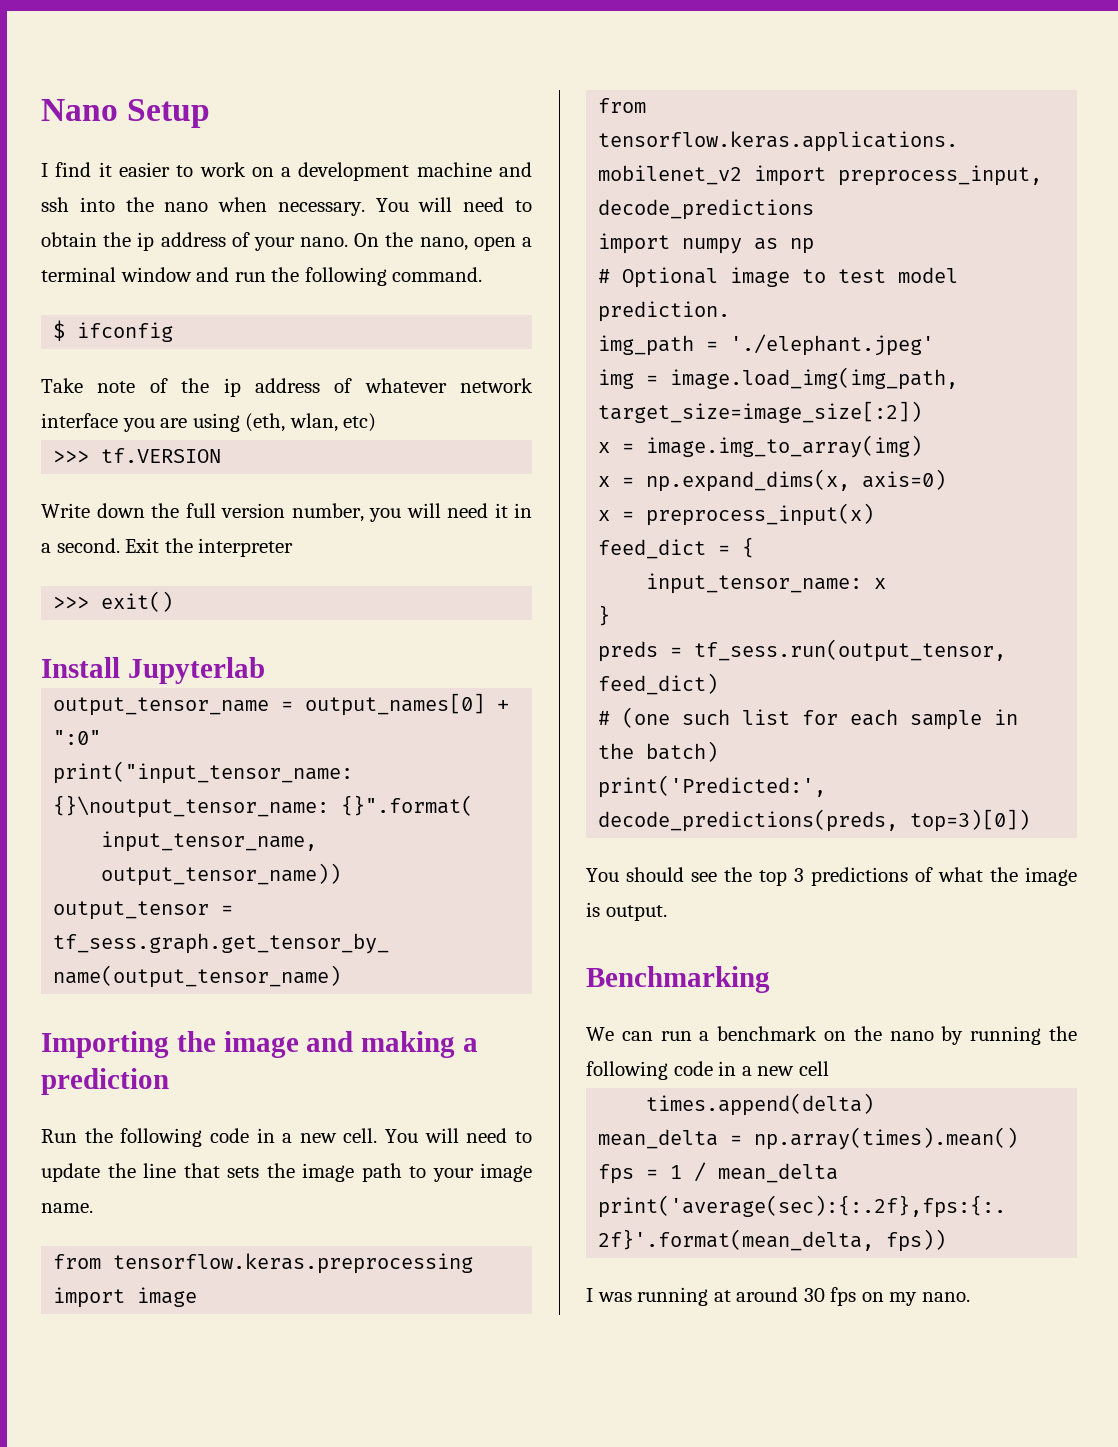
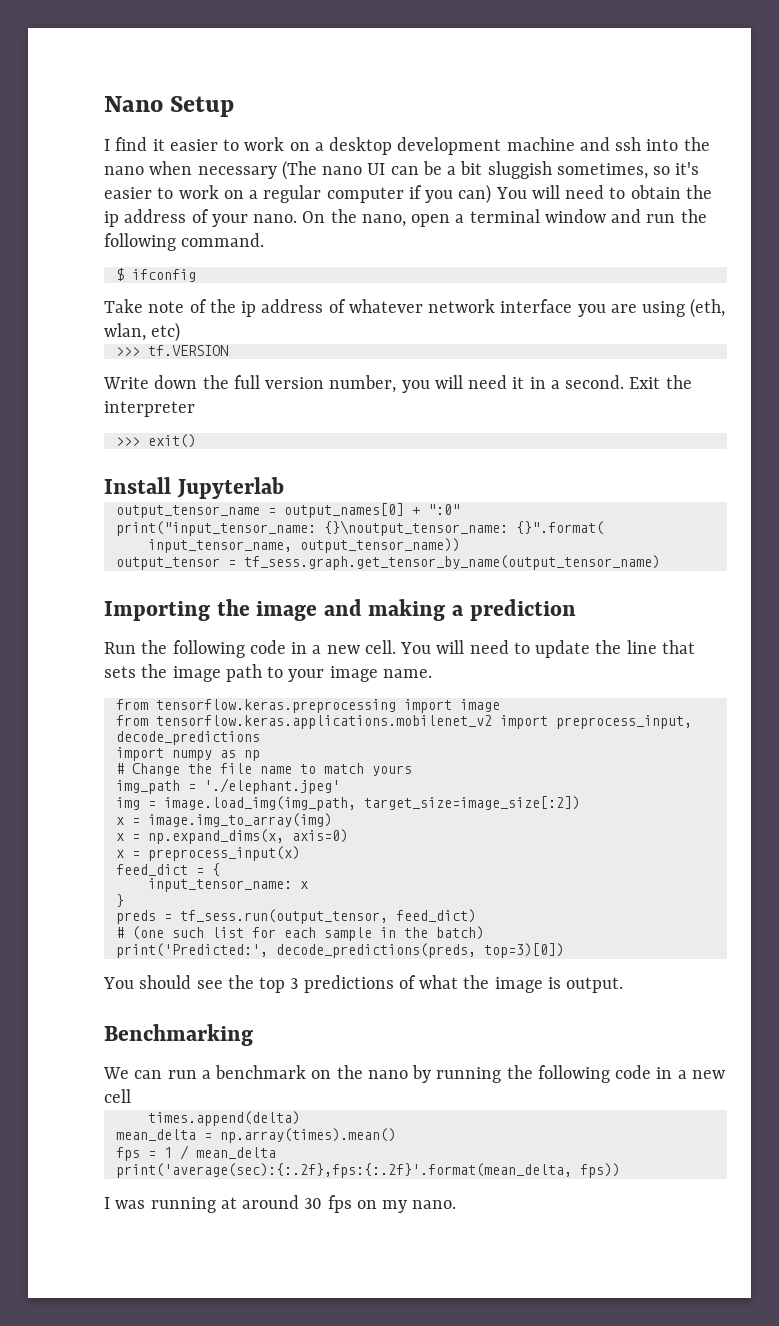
- I find it easier to work on a development machine and ssh into the nano when necessary. You will need to obtain the ip address of your nano.
+ I find it easier to work on a desktop development machine and ssh into the nano when necessary (The nano UI can be a bit sluggish sometimes, so it's easier to work on a regular computer if you can) You will need to obtain the ip address of your nano.
- # Optional image to test model prediction.
+ # Change the file name to match yours

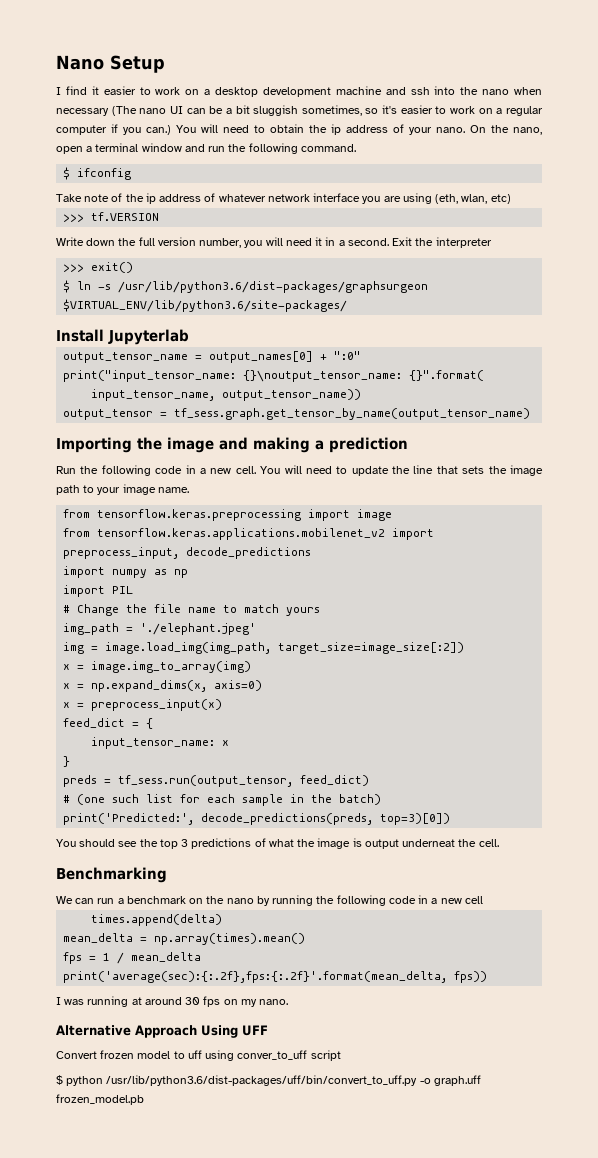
- I find it easier to work on a desktop development machine and ssh into the nano when necessary (The nano UI can be a bit sluggish sometimes, so it's easier to work on a regular computer if you can) You will need to obtain the ip address of your nano.
+ I find it easier to work on a desktop development machine and ssh into the nano when necessary (The nano UI can be a bit sluggish sometimes, so it's easier to work on a regular computer if you can.) You will need to obtain the ip address of your nano.
+ $ ln -s /usr/lib/python3.6/dist-packages/graphsurgeon $VIRTUAL_ENV/lib/python3.6/site-packages/
+ import PIL
- You should see the top 3 predictions of what the image is output.
+ You should see the top 3 predictions of what the image is output underneat the cell.
+ Alternative Approach Using UFF
+ Convert frozen model to uff using conver_to_uff script
+ $ python /usr/lib/python3.6/dist-packages/uff/bin/convert_to_uff.py -o graph.uff frozen_model.pb

